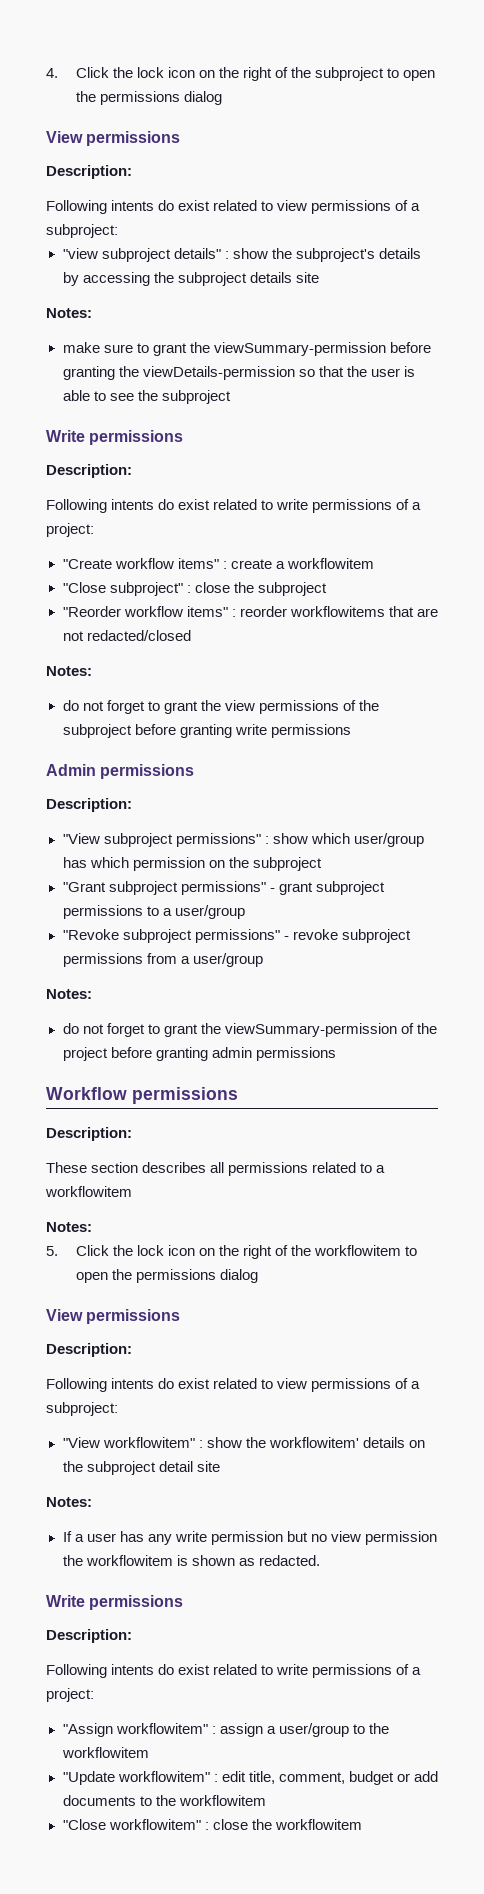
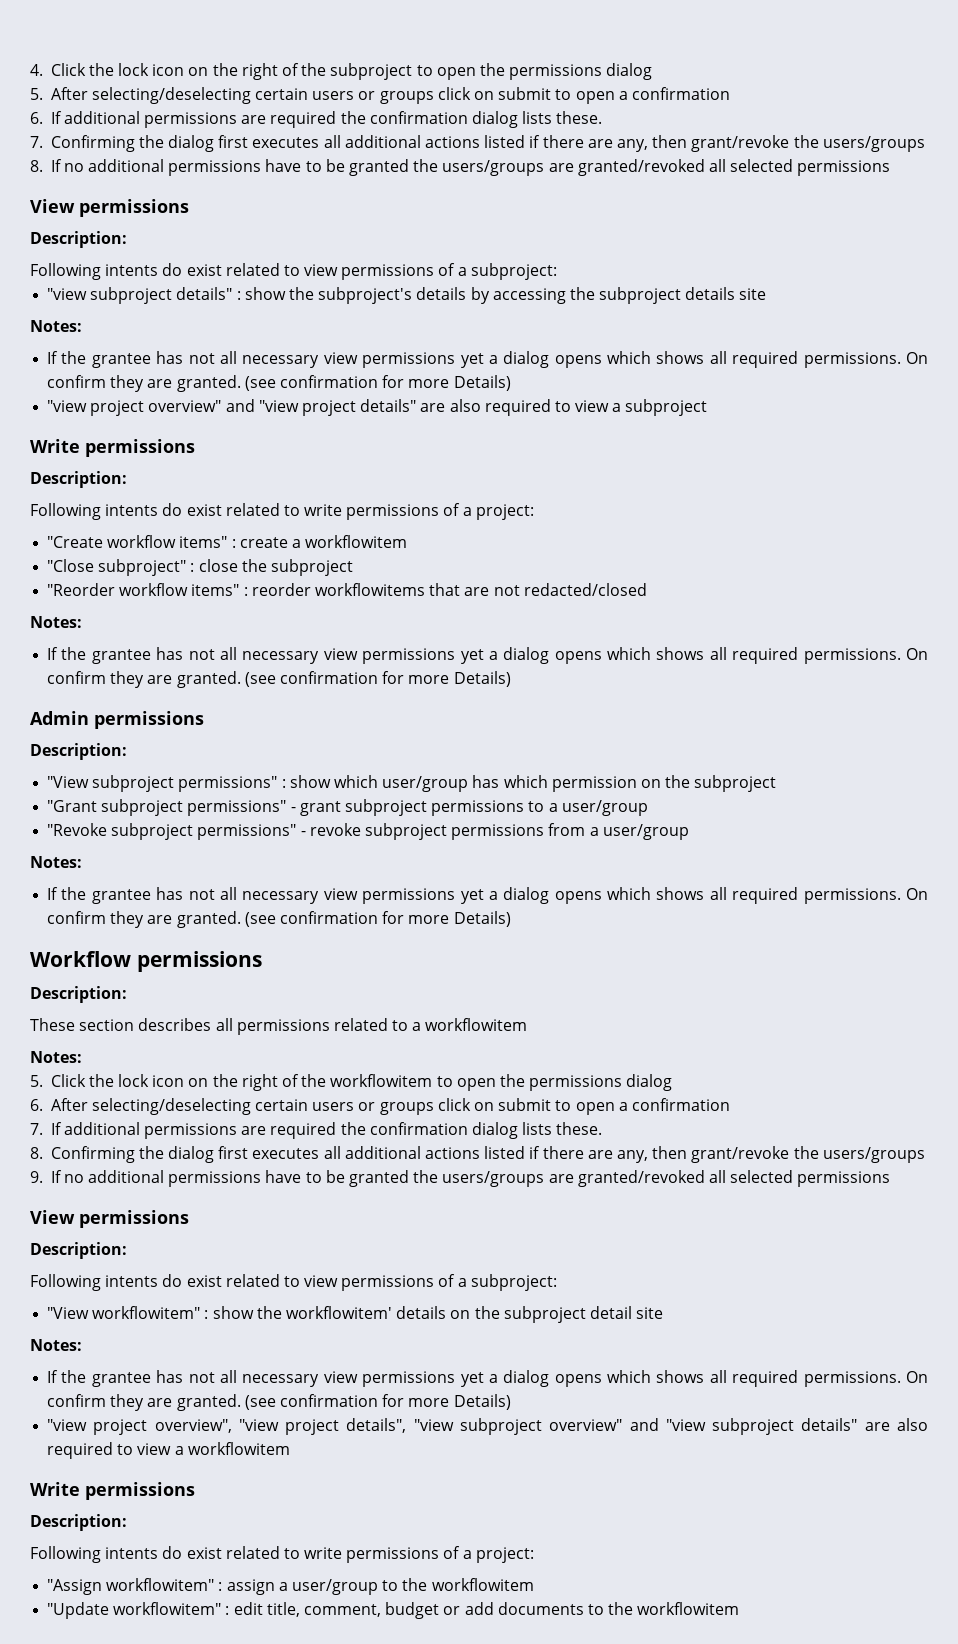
+ 5. After selecting/deselecting certain users or groups click on submit to open a confirmation
+ 6. If additional permissions are required the confirmation dialog lists these.
+ 7. Confirming the dialog first executes all additional actions listed if there are any, then grant/revoke the users/groups
+ 8. If no additional permissions have to be granted the users/groups are granted/revoked all selected permissions
  "view subproject details" : show the subproject's details by accessing the subproject details site
  Notes:
- make sure to grant the viewSummary-permission before granting the viewDetails-permission so that the user is able to see the subproject
+ If the grantee has not all necessary view permissions yet a dialog opens which shows all required permissions. On confirm they are granted. (see confirmation for more Details)
+ "view project overview" and "view project details" are also required to view a subproject
  "Reorder workflow items" : reorder workflowitems that are not redacted/closed
  Notes:
- do not forget to grant the view permissions of the subproject before granting write permissions
+ If the grantee has not all necessary view permissions yet a dialog opens which shows all required permissions. On confirm they are granted. (see confirmation for more Details)
  "Revoke subproject permissions" - revoke subproject permissions from a user/group
  Notes:
- do not forget to grant the viewSummary-permission of the project before granting admin permissions
+ If the grantee has not all necessary view permissions yet a dialog opens which shows all required permissions. On confirm they are granted. (see confirmation for more Details)
+ 6. After selecting/deselecting certain users or groups click on submit to open a confirmation
+ 7. If additional permissions are required the confirmation dialog lists these.
+ 8. Confirming the dialog first executes all additional actions listed if there are any, then grant/revoke the users/groups
+ 9. If no additional permissions have to be granted the users/groups are granted/revoked all selected permissions
  "View workflowitem" : show the workflowitem' details on the subproject detail site
  Notes:
- If a user has any write permission but no view permission the workflowitem is shown as redacted.
+ If the grantee has not all necessary view permissions yet a dialog opens which shows all required permissions. On confirm they are granted. (see confirmation for more Details)
+ "view project overview", "view project details", "view subproject overview" and "view subproject details" are also required to view a workflowitem
- "Close workflowitem" : close the workflowitem

